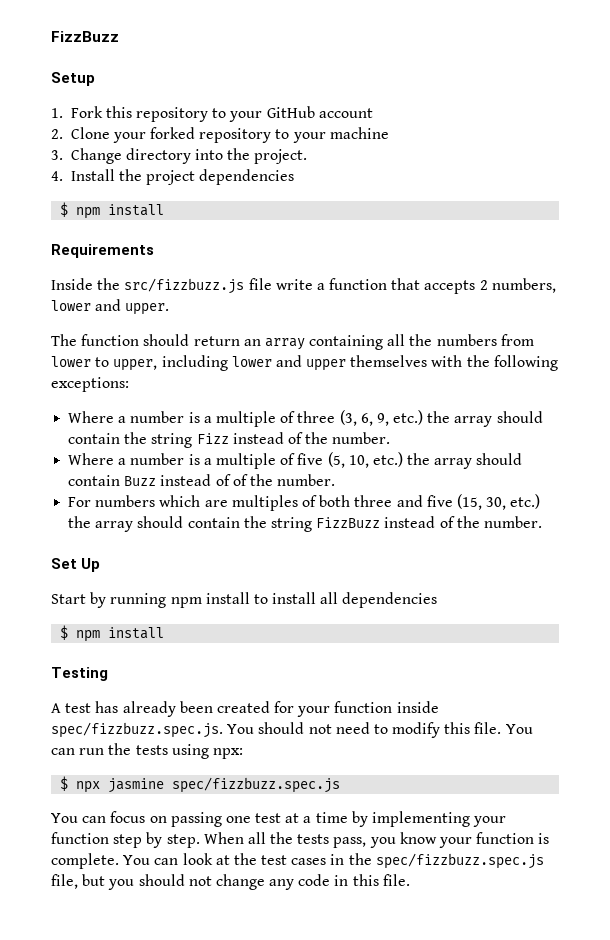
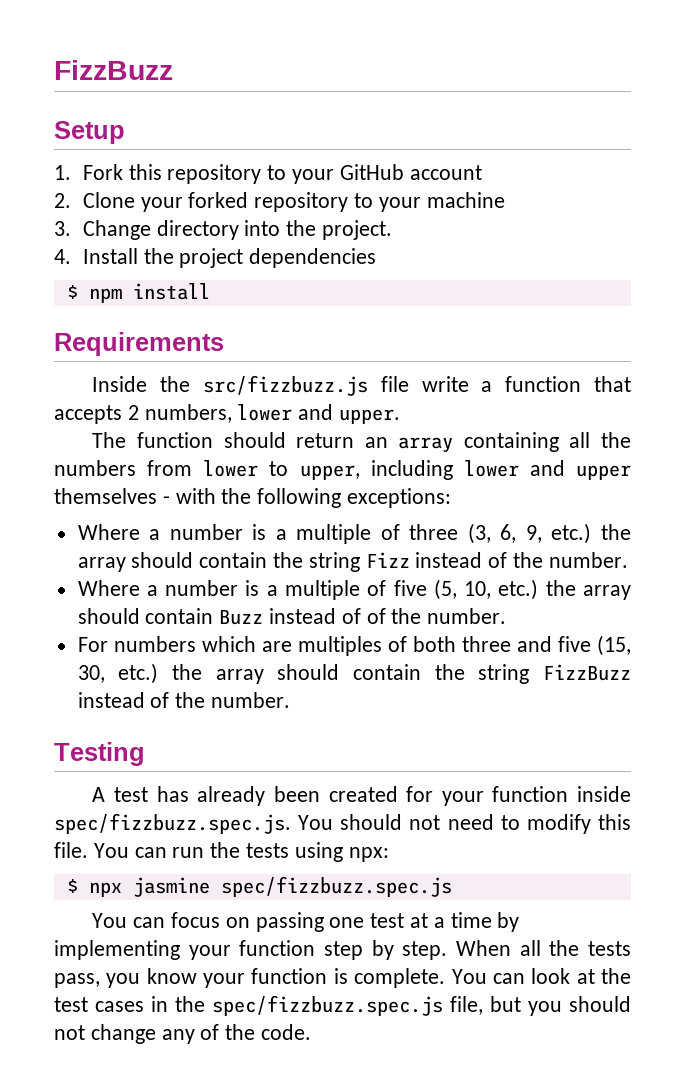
- The function should return an array containing all the numbers from lower to upper, including lower and upper themselves with the following exceptions:
+ The function should return an array containing all the numbers from lower to upper, including lower and upper themselves - with the following exceptions:
- Set Up
- Start by running npm install to install all dependencies
- $ npm install
- You can look at the test cases in the spec/fizzbuzz.spec.js file, but you should not change any code in this file.
+ You can look at the test cases in the spec/fizzbuzz.spec.js file, but you should not change any of the code.

